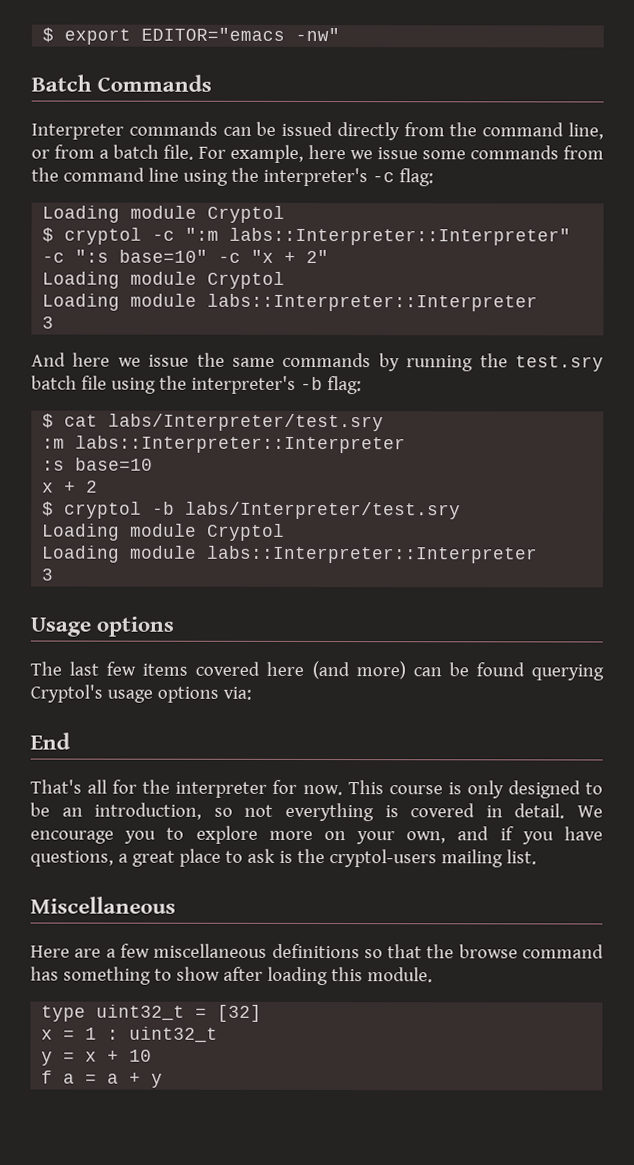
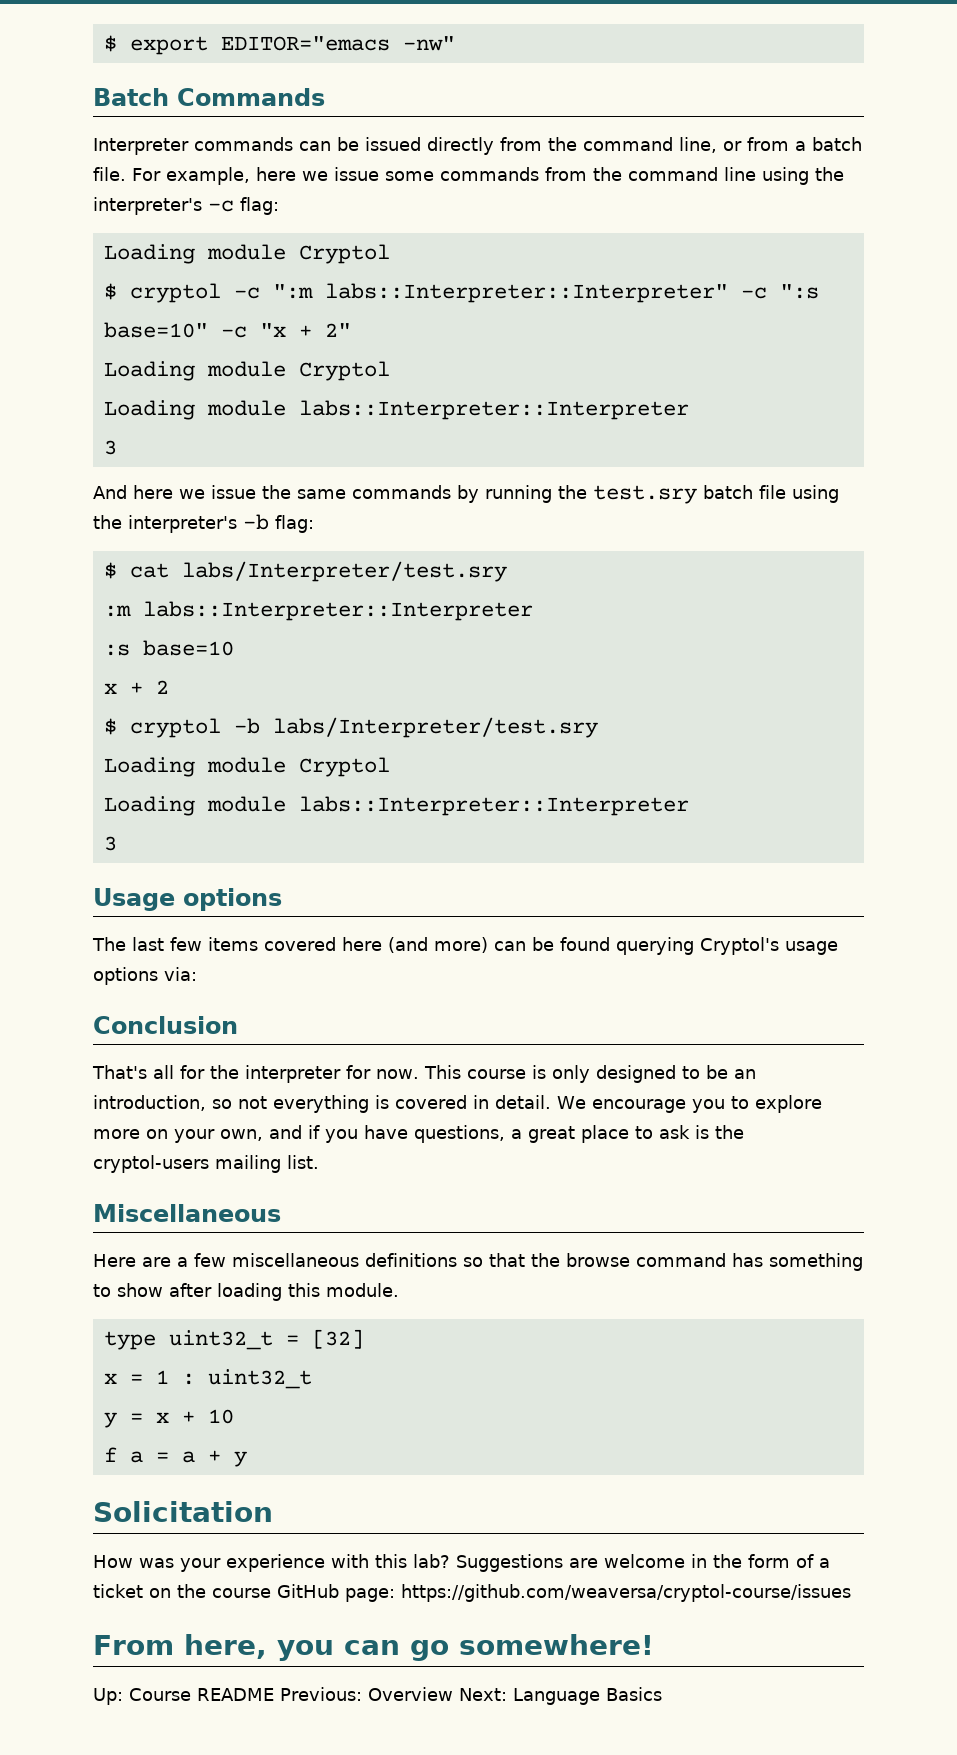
- End
+ Conclusion
+ Solicitation
+ How was your experience with this lab? Suggestions are welcome in the form of a ticket on the course GitHub page: https://github.com/weaversa/cryptol-course/issues
+ From here, you can go somewhere!
+ Up: Course README Previous: Overview Next: Language Basics

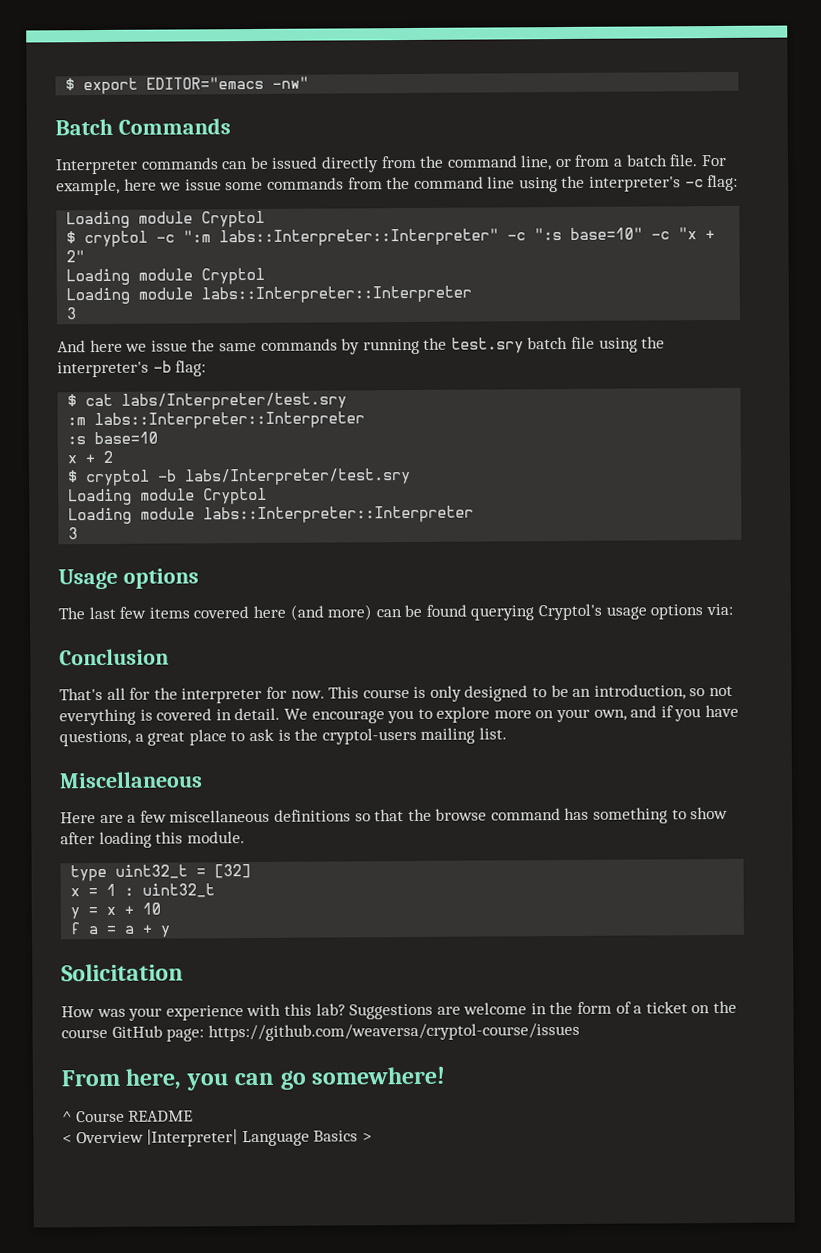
- Up: Course README Previous: Overview Next: Language Basics
+ ^ Course README
+ < Overview |Interpreter| Language Basics >

